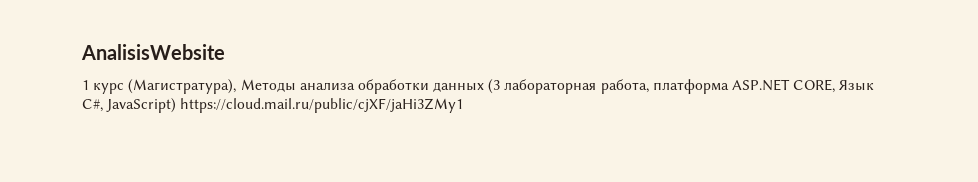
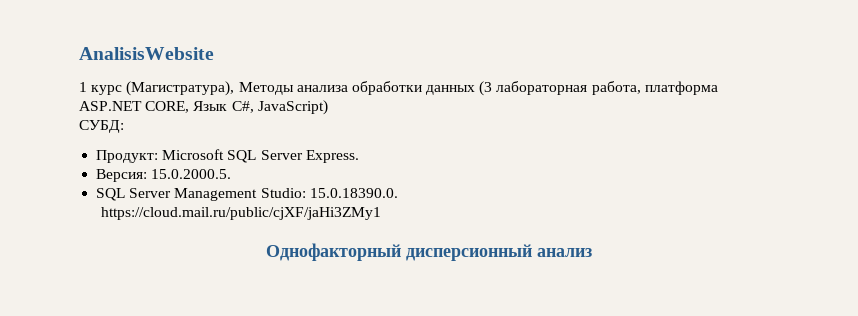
- 1 курс (Магистратура), Методы анализа обработки данных (3 лабораторная работа, платформа ASP.NET CORE, Язык С#, JavaScript) https://cloud.mail.ru/public/cjXF/jaHi3ZMy1
+ 1 курс (Магистратура), Методы анализа обработки данных (3 лабораторная работа, платформа ASP.NET CORE, Язык С#, JavaScript)
+ СУБД:
+ Продукт: Microsoft SQL Server Express.
+ Версия: 15.0.2000.5.
+ SQL Server Management Studio: 15.0.18390.0.
+ https://cloud.mail.ru/public/cjXF/jaHi3ZMy1
+ Однофакторный дисперсионный анализ

